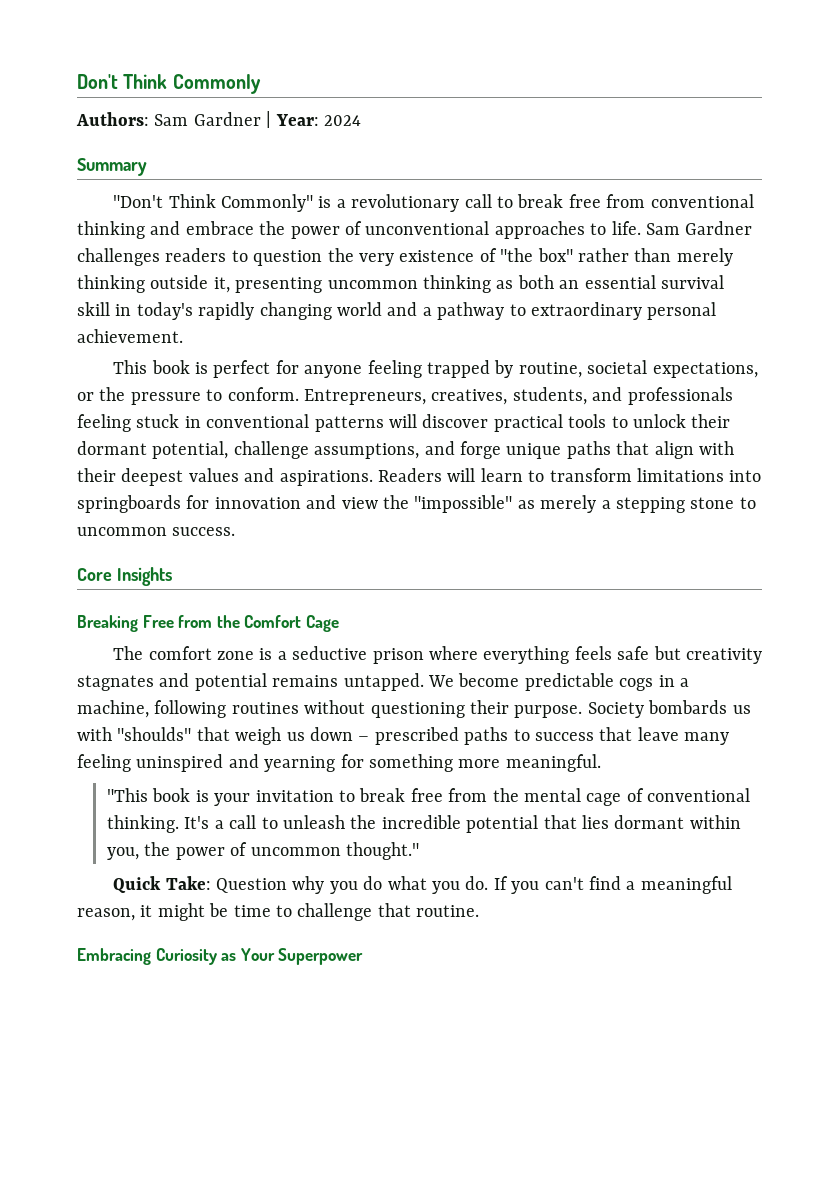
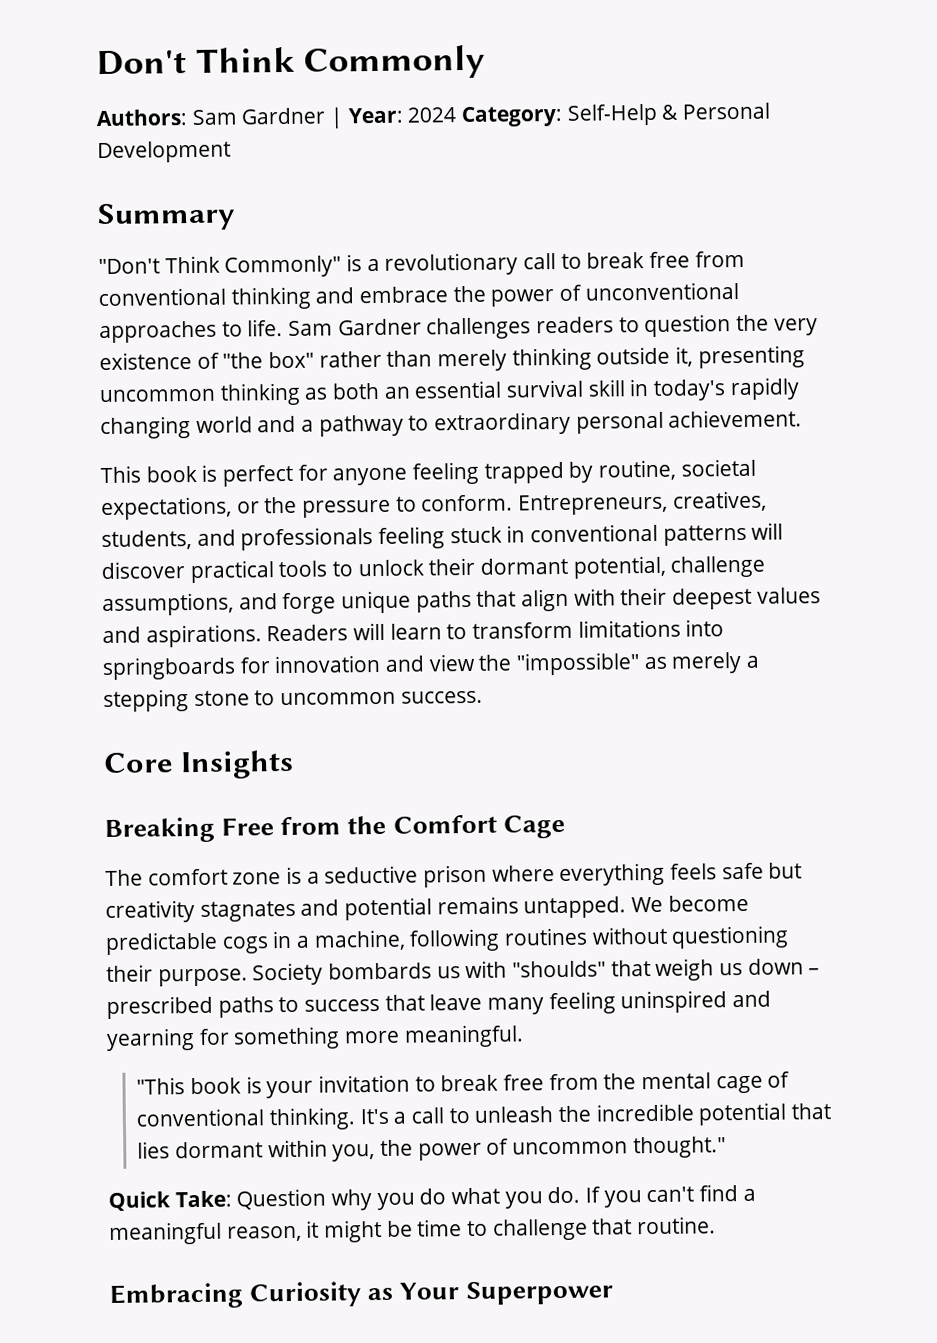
- Authors: Sam Gardner | Year: 2024
+ Authors: Sam Gardner | Year: 2024 Category: Self-Help & Personal Development

